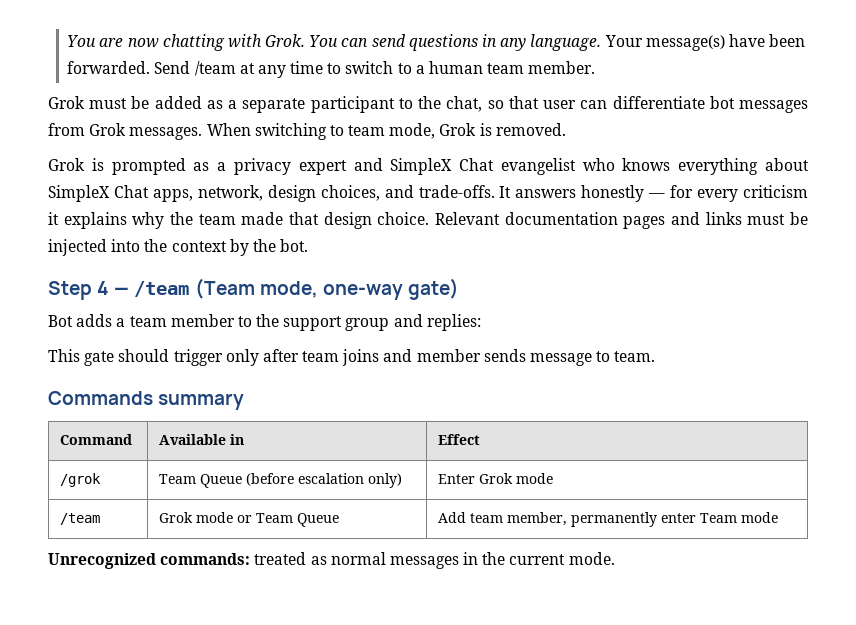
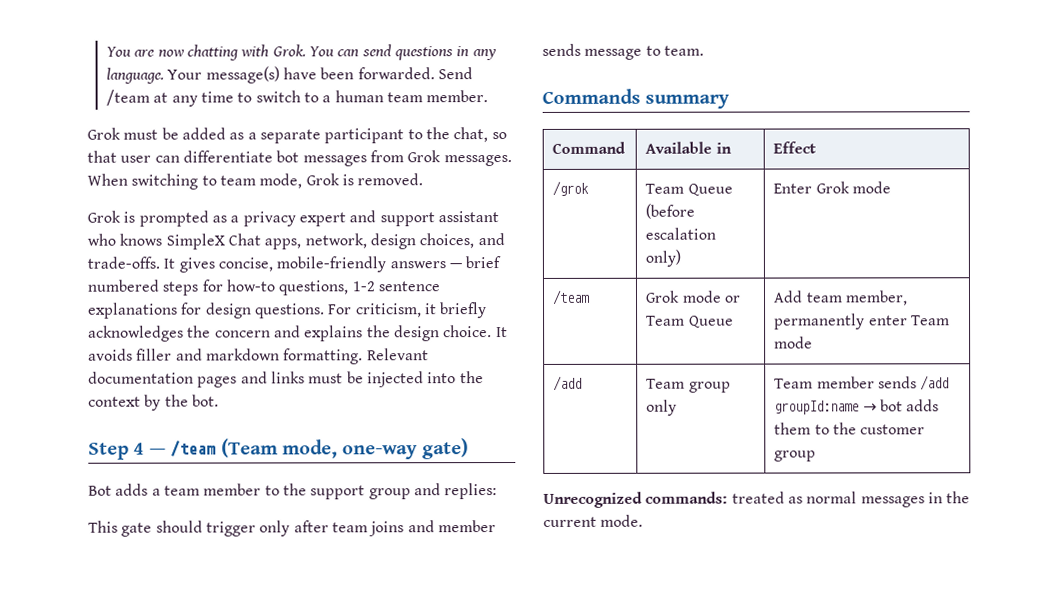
- Grok is prompted as a privacy expert and SimpleX Chat evangelist who knows everything about SimpleX Chat apps, network, design choices, and trade-offs.
+ Grok is prompted as a privacy expert and support assistant who knows SimpleX Chat apps, network, design choices, and trade-offs.
- It answers honestly — for every criticism it explains why the team made that design choice.
+ It gives concise, mobile-friendly answers — brief numbered steps for how-to questions, 1-2 sentence explanations for design questions. For criticism, it briefly acknowledges the concern and explains the design choice. It avoids filler and markdown formatting.
+ /add | Team group only | Team member sends /add groupId:name → bot adds them to the customer group

